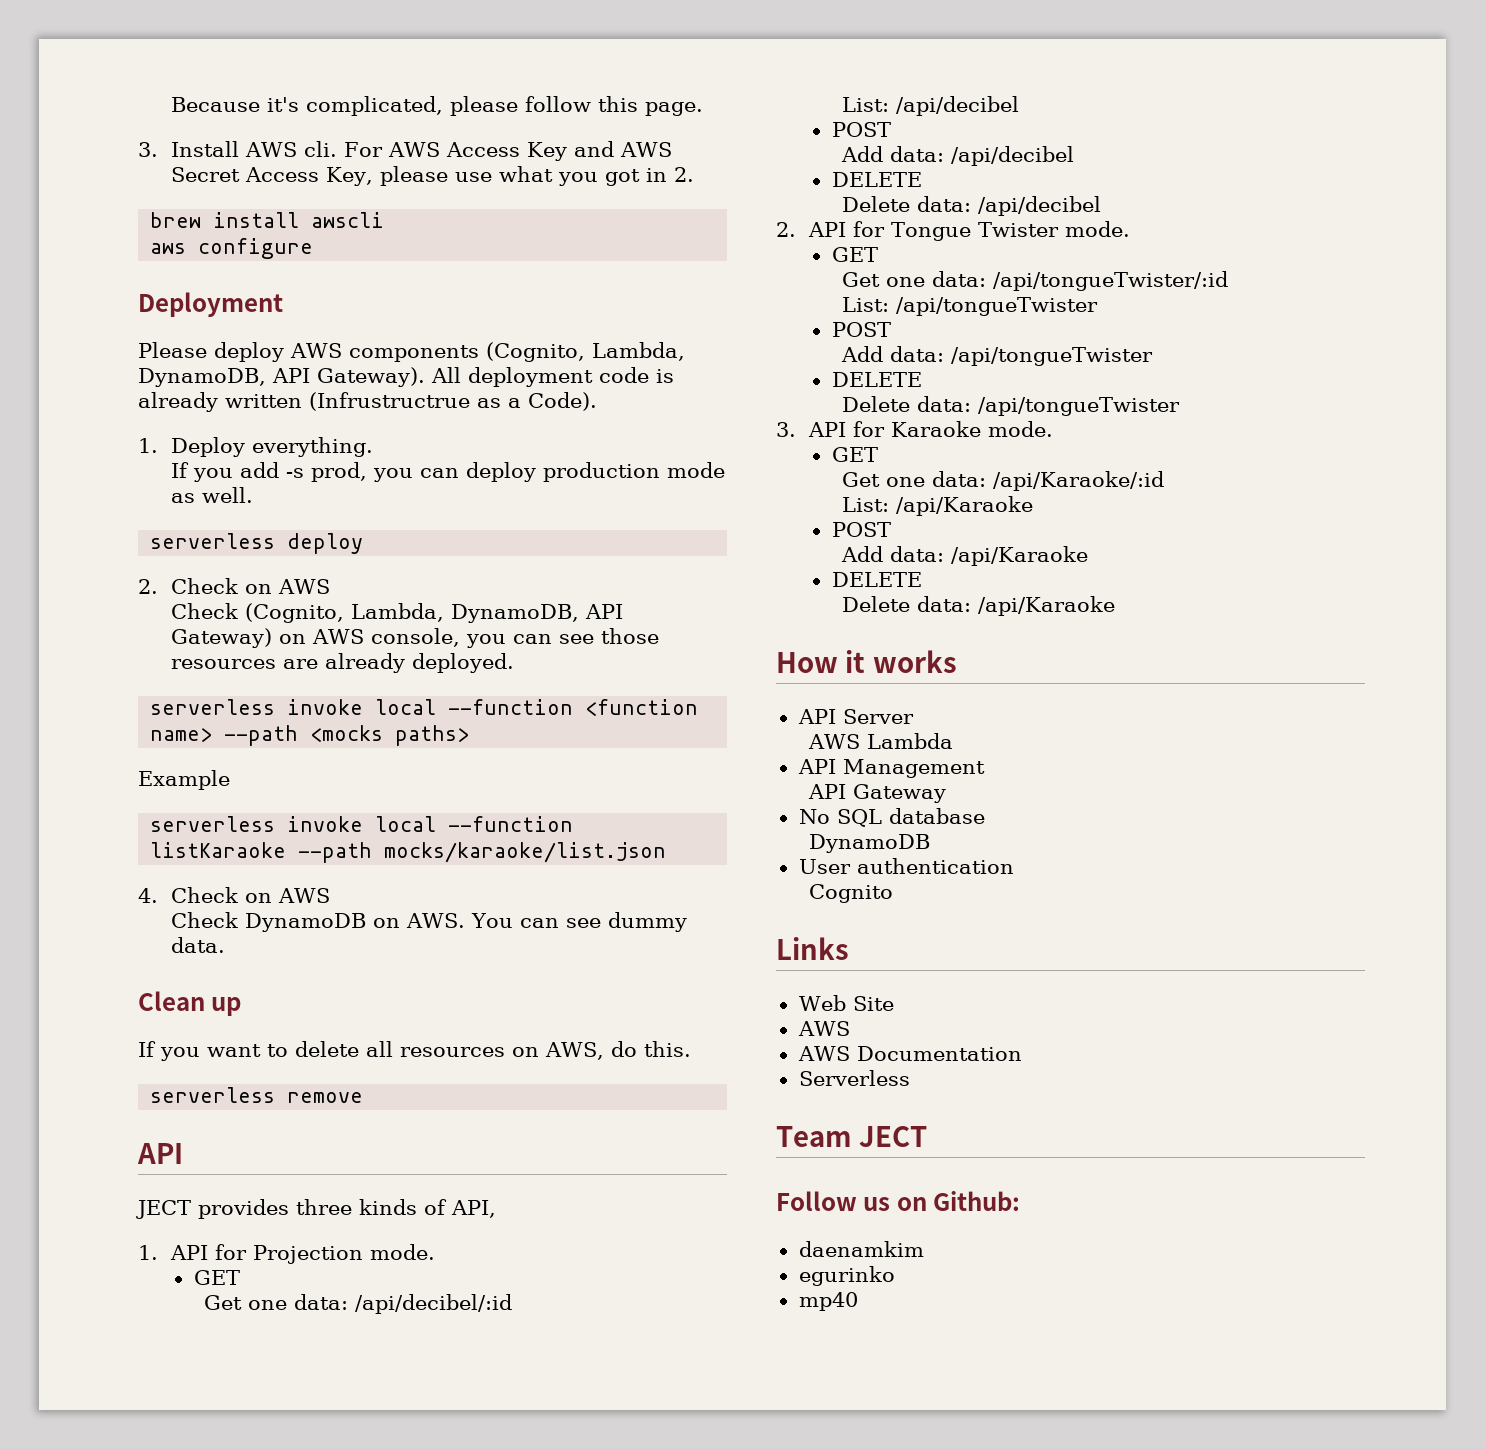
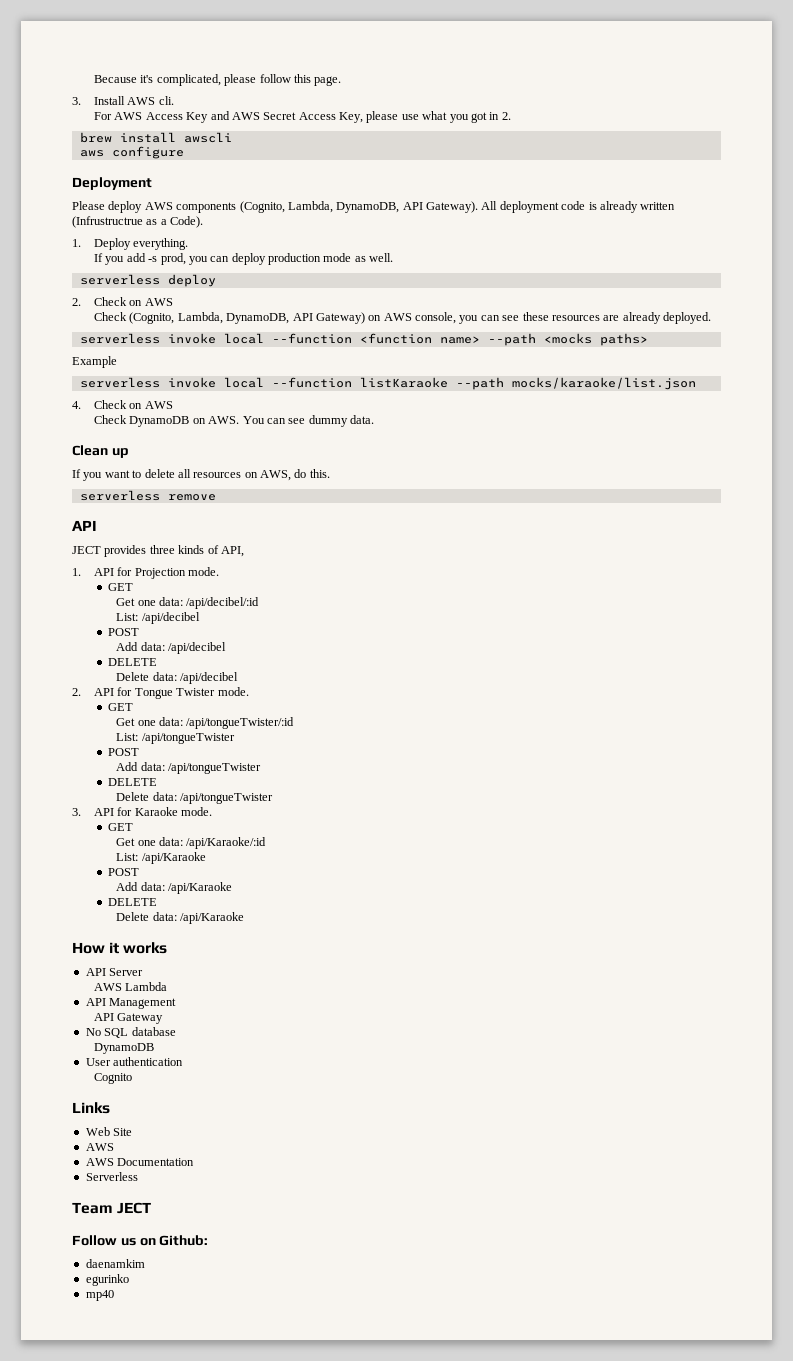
- 3. Install AWS cli. For AWS Access Key and AWS Secret Access Key, please use what you got in 2.
+ 3. Install AWS cli.
+ For AWS Access Key and AWS Secret Access Key, please use what you got in 2.
- Check (Cognito, Lambda, DynamoDB, API Gateway) on AWS console, you can see those resources are already deployed.
+ Check (Cognito, Lambda, DynamoDB, API Gateway) on AWS console, you can see these resources are already deployed.

